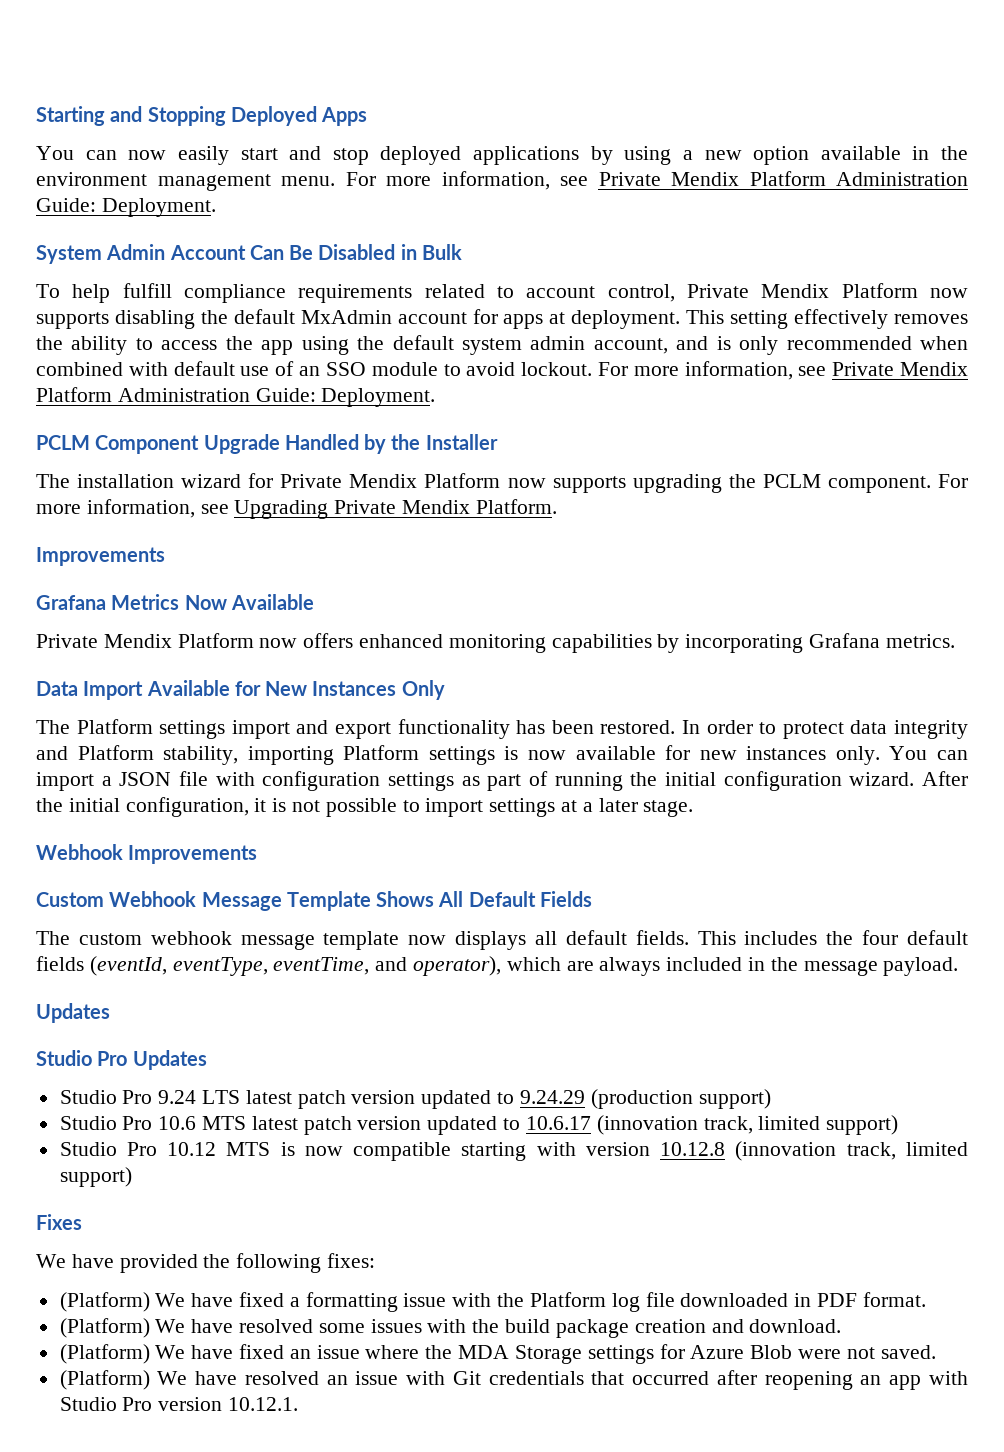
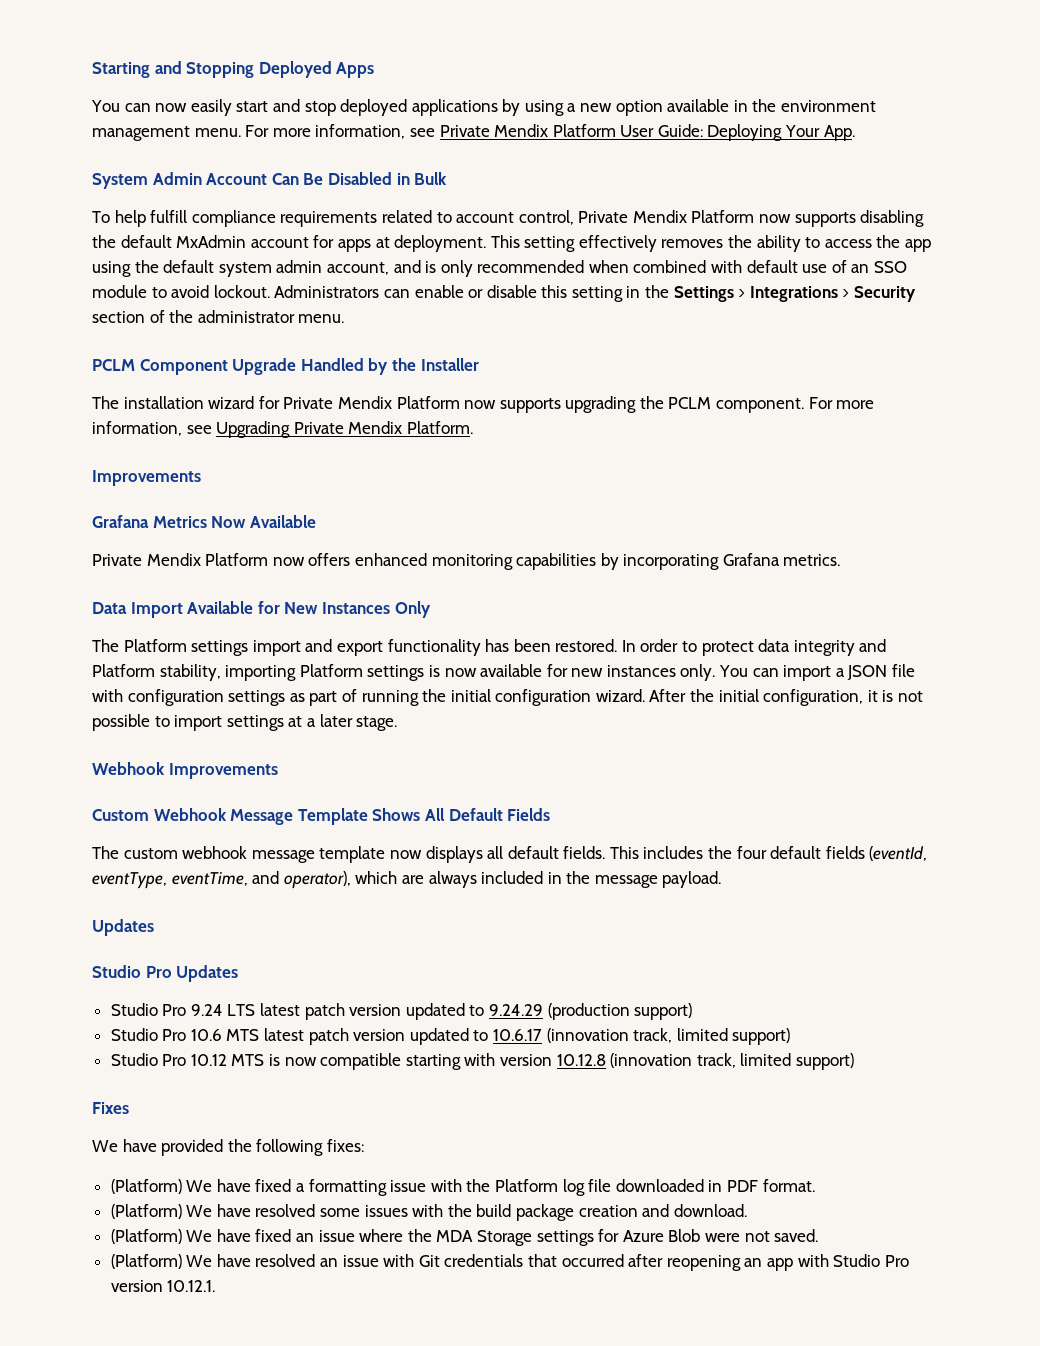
- You can now easily start and stop deployed applications by using a new option available in the environment management menu. For more information, see Private Mendix Platform Administration Guide: Deployment.
+ You can now easily start and stop deployed applications by using a new option available in the environment management menu. For more information, see Private Mendix Platform User Guide: Deploying Your App.
- This setting effectively removes the ability to access the app using the default system admin account, and is only recommended when combined with default use of an SSO module to avoid lockout. For more information, see Private Mendix Platform Administration Guide: Deployment.
+ This setting effectively removes the ability to access the app using the default system admin account, and is only recommended when combined with default use of an SSO module to avoid lockout. Administrators can enable or disable this setting in the Settings > Integrations > Security section of the administrator menu.

